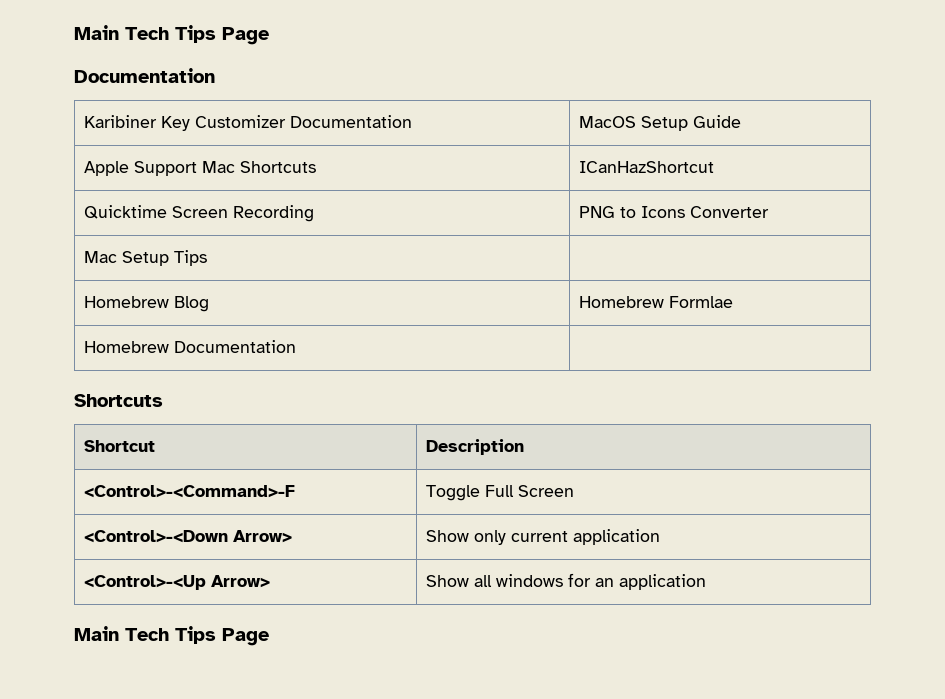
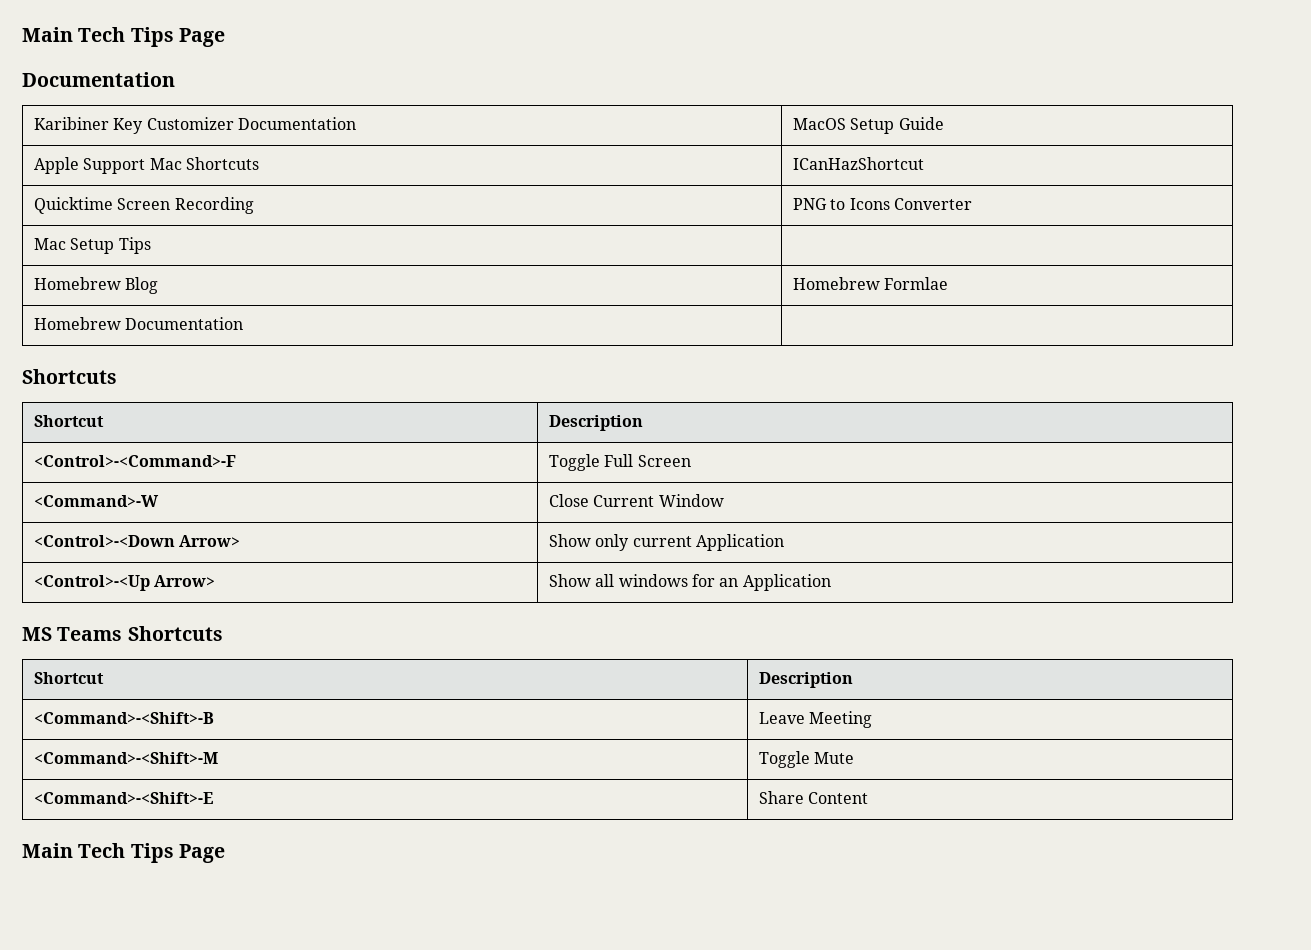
+ <Command>-W | Close Current Window
- <Control>-<Down Arrow> | Show only current application
+ <Control>-<Down Arrow> | Show only current Application
- <Control>-<Up Arrow> | Show all windows for an application
+ <Control>-<Up Arrow> | Show all windows for an Application
+ MS Teams Shortcuts
+ Shortcut | Description
+ <Command>-<Shift>-B | Leave Meeting
+ <Command>-<Shift>-M | Toggle Mute
+ <Command>-<Shift>-E | Share Content

